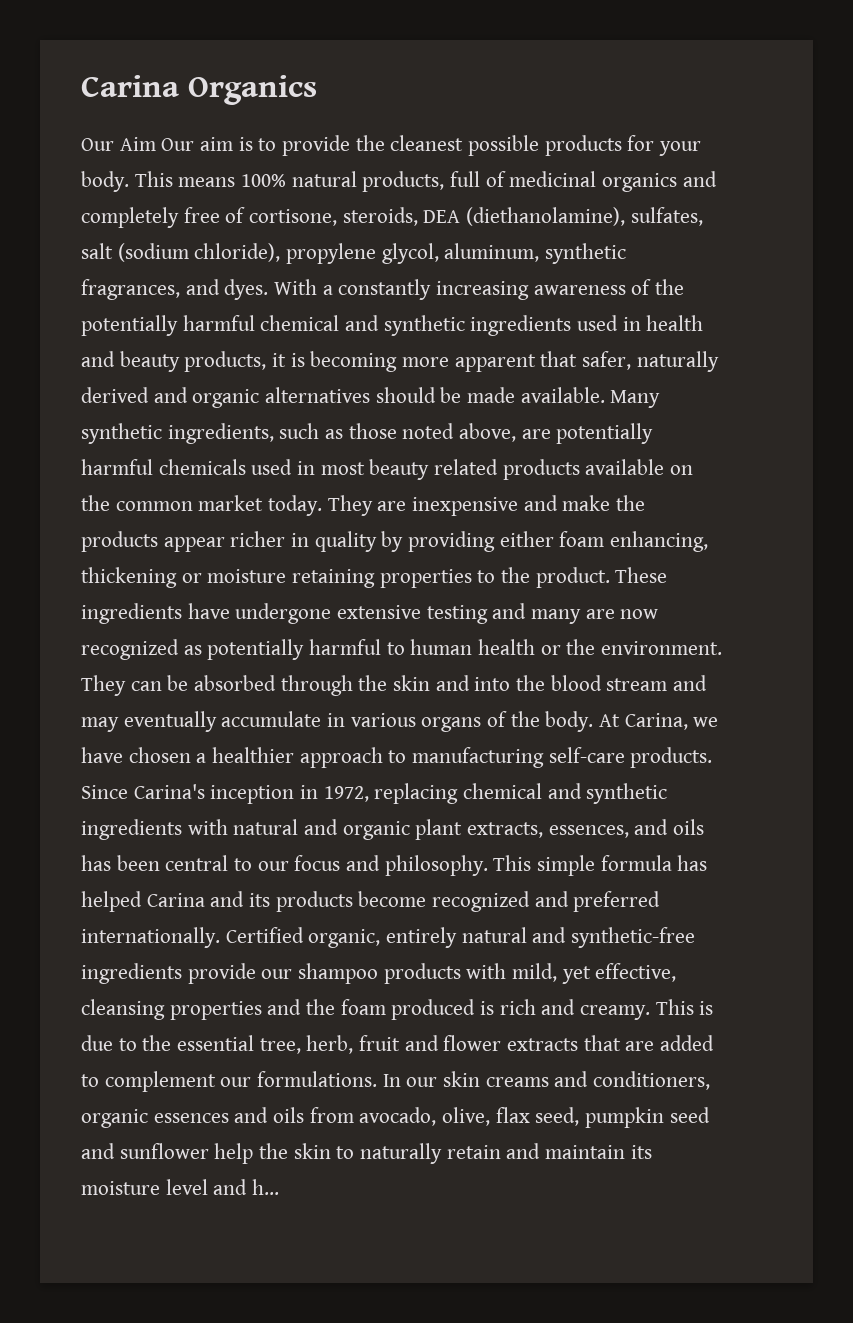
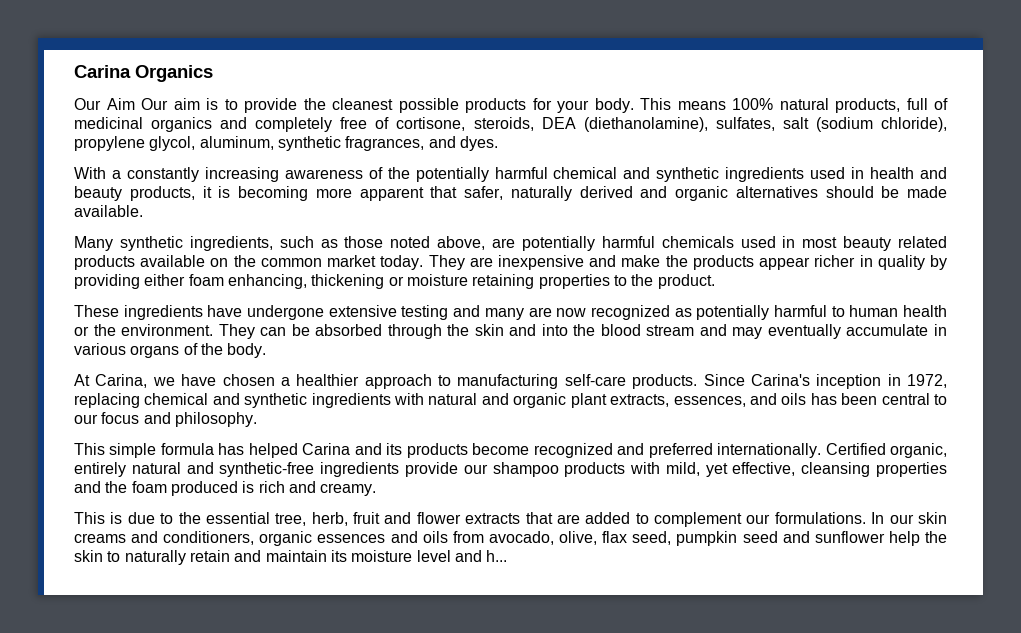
- This means 100% natural products, full of medicinal organics and completely free of cortisone, steroids, DEA (diethanolamine), sulfates, salt (sodium chloride), propylene glycol, aluminum, synthetic fragrances, and dyes. With a constantly increasing awareness of the potentially harmful chemical and synthetic ingredients used in health and beauty products, it is becoming more apparent that safer, naturally derived and organic alternatives should be made available. Many synthetic ingredients, such as those noted above, are potentially harmful chemicals used in most beauty related products available on the common market today.
+ This means 100% natural products, full of medicinal organics and completely free of cortisone, steroids, DEA (diethanolamine), sulfates, salt (sodium chloride), propylene glycol, aluminum, synthetic fragrances, and dyes.
+ With a constantly increasing awareness of the potentially harmful chemical and synthetic ingredients used in health and beauty products, it is becoming more apparent that safer, naturally derived and organic alternatives should be made available.
+ Many synthetic ingredients, such as those noted above, are potentially harmful chemicals used in most beauty related products available on the common market today.
- They are inexpensive and make the products appear richer in quality by providing either foam enhancing, thickening or moisture retaining properties to the product. These ingredients have undergone extensive testing and many are now recognized as potentially harmful to human health or the environment.
+ They are inexpensive and make the products appear richer in quality by providing either foam enhancing, thickening or moisture retaining properties to the product.
+ These ingredients have undergone extensive testing and many are now recognized as potentially harmful to human health or the environment.
- They can be absorbed through the skin and into the blood stream and may eventually accumulate in various organs of the body. At Carina, we have chosen a healthier approach to manufacturing self-care products.
+ They can be absorbed through the skin and into the blood stream and may eventually accumulate in various organs of the body.
+ At Carina, we have chosen a healthier approach to manufacturing self-care products.
- Since Carina's inception in 1972, replacing chemical and synthetic ingredients with natural and organic plant extracts, essences, and oils has been central to our focus and philosophy. This simple formula has helped Carina and its products become recognized and preferred internationally.
+ Since Carina's inception in 1972, replacing chemical and synthetic ingredients with natural and organic plant extracts, essences, and oils has been central to our focus and philosophy.
+ This simple formula has helped Carina and its products become recognized and preferred internationally.
- Certified organic, entirely natural and synthetic-free ingredients provide our shampoo products with mild, yet effective, cleansing properties and the foam produced is rich and creamy. This is due to the essential tree, herb, fruit and flower extracts that are added to complement our formulations.
+ Certified organic, entirely natural and synthetic-free ingredients provide our shampoo products with mild, yet effective, cleansing properties and the foam produced is rich and creamy.
+ This is due to the essential tree, herb, fruit and flower extracts that are added to complement our formulations.

